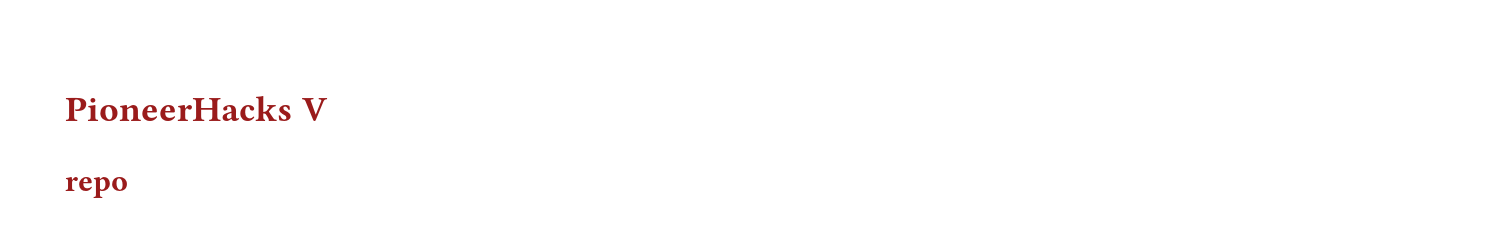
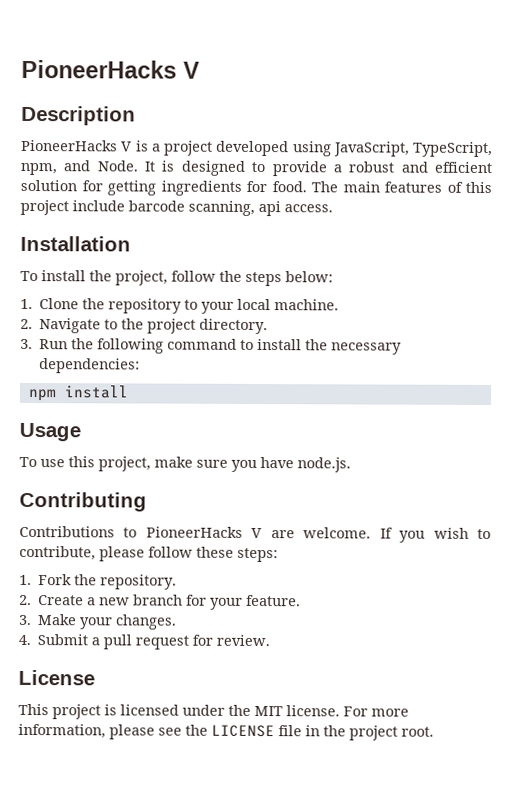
- repo
+ Description
+ PioneerHacks V is a project developed using JavaScript, TypeScript, npm, and Node. It is designed to provide a robust and efficient solution for getting ingredients for food. The main features of this project include barcode scanning, api access.
+ Installation
+ To install the project, follow the steps below:
+ 1. Clone the repository to your local machine.
+ 2. Navigate to the project directory.
+ 3. Run the following command to install the necessary dependencies:
+ npm install
+ Usage
+ To use this project, make sure you have node.js.
+ Contributing
+ Contributions to PioneerHacks V are welcome. If you wish to contribute, please follow these steps:
+ 1. Fork the repository.
+ 2. Create a new branch for your feature.
+ 3. Make your changes.
+ 4. Submit a pull request for review.
+ License
+ This project is licensed under the MIT license. For more information, please see the LICENSE file in the project root.

